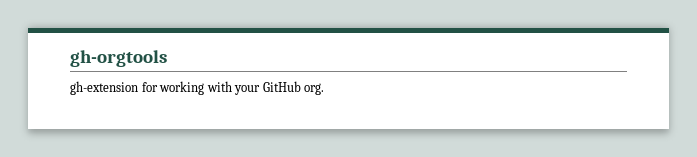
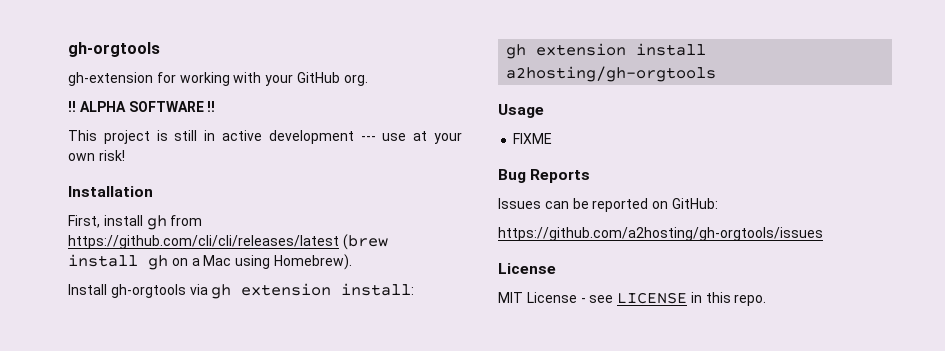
+ !! ALPHA SOFTWARE !!
+ This project is still in active development --- use at your own risk!
+ Installation
+ First, install gh from https://github.com/cli/cli/releases/latest (brew install gh on a Mac using Homebrew).
+ Install gh-orgtools via gh extension install:
+ gh extension install a2hosting/gh-orgtools
+ Usage
+ FIXME
+ Bug Reports
+ Issues can be reported on GitHub:
+ https://github.com/a2hosting/gh-orgtools/issues
+ License
+ MIT License - see LICENSE in this repo.

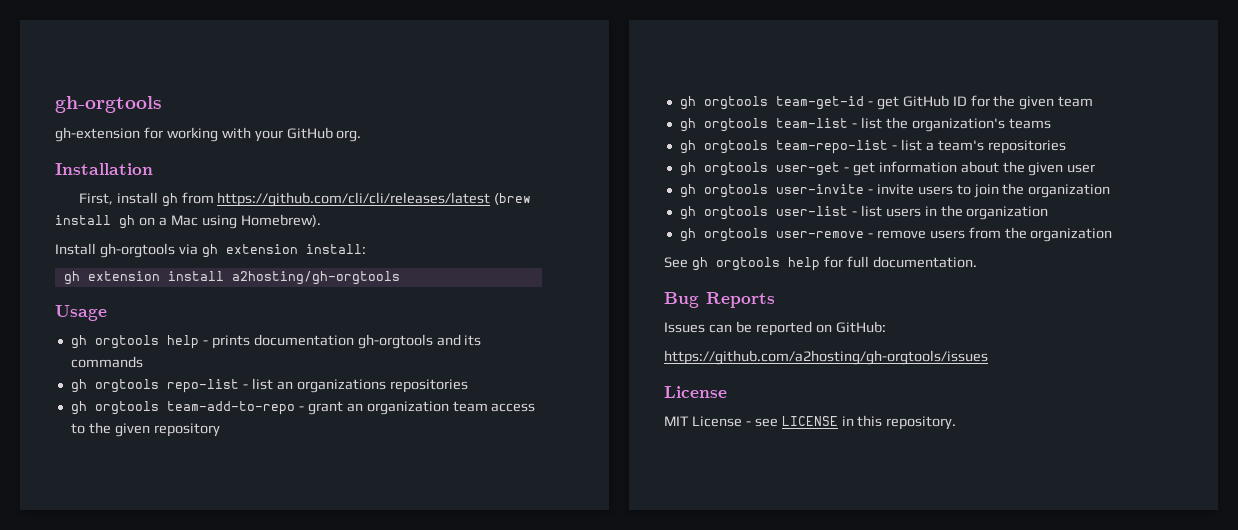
- !! ALPHA SOFTWARE !!
- This project is still in active development --- use at your own risk!
- FIXME
+ gh orgtools help - prints documentation gh-orgtools and its commands
+ gh orgtools repo-list - list an organizations repositories
+ gh orgtools team-add-to-repo - grant an organization team access to the given repository
+ gh orgtools team-get-id - get GitHub ID for the given team
+ gh orgtools team-list - list the organization's teams
+ gh orgtools team-repo-list - list a team's repositories
+ gh orgtools user-get - get information about the given user
+ gh orgtools user-invite - invite users to join the organization
+ gh orgtools user-list - list users in the organization
+ gh orgtools user-remove - remove users from the organization
+ See gh orgtools help for full documentation.
- MIT License - see LICENSE in this repo.
+ MIT License - see LICENSE in this repository.

